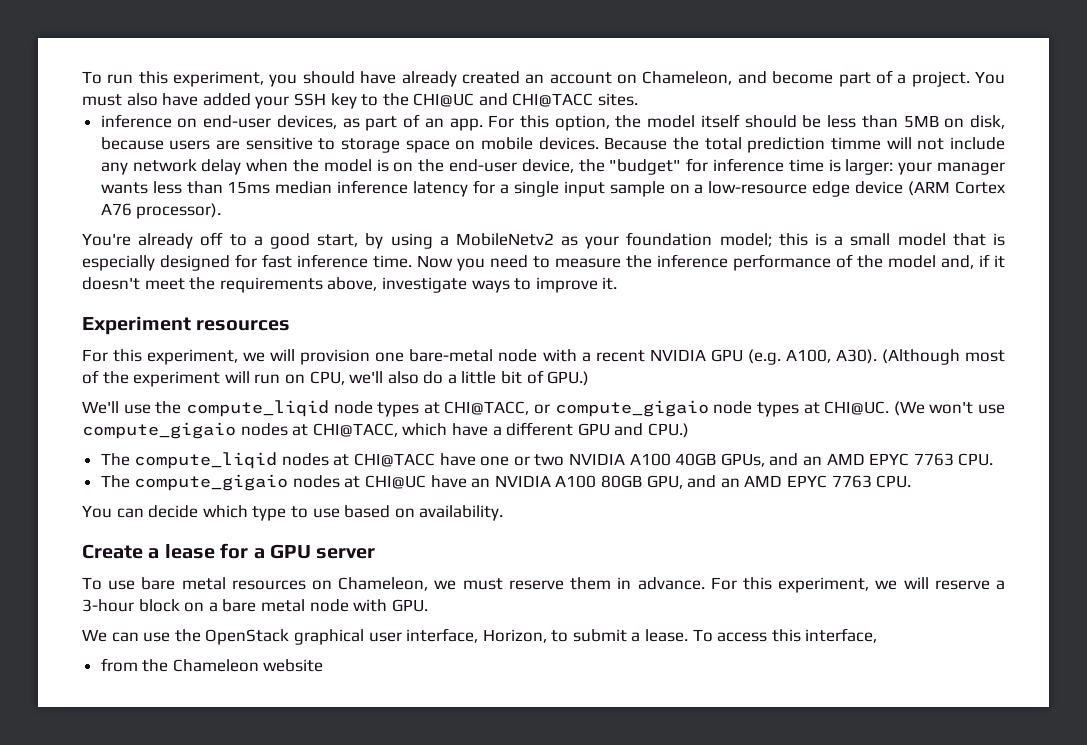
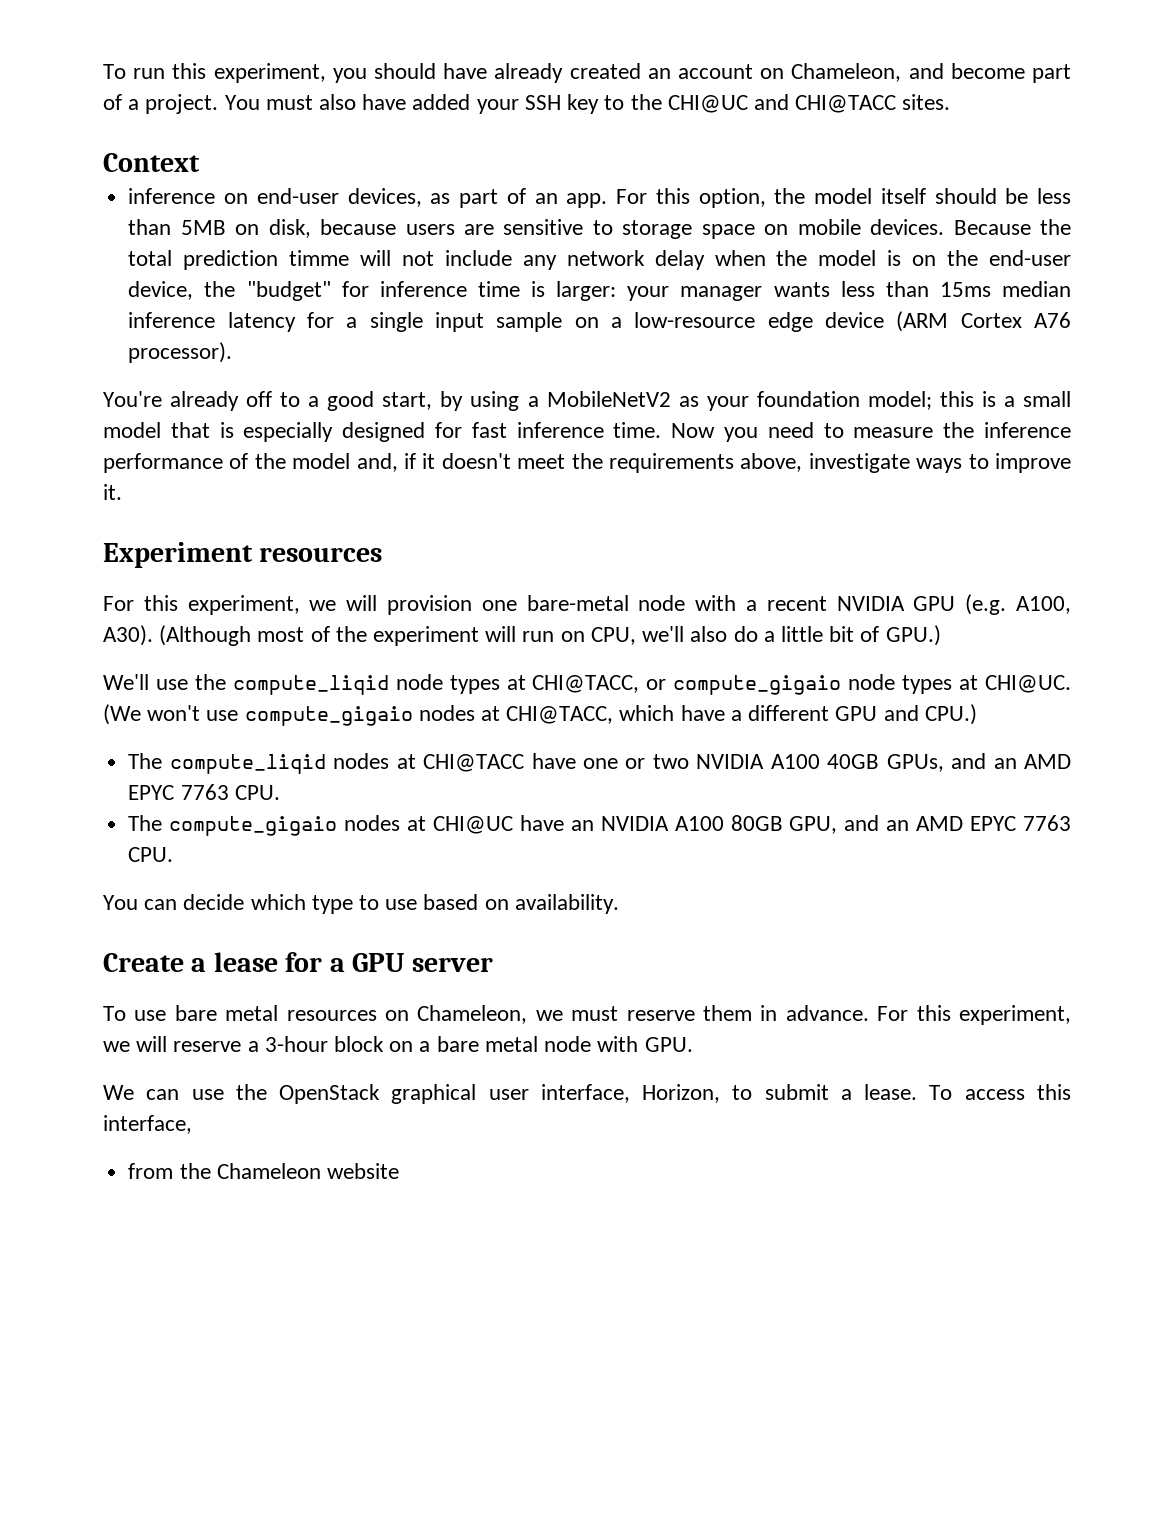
+ Context
- You're already off to a good start, by using a MobileNetv2 as your foundation model; this is a small model that is especially designed for fast inference time.
+ You're already off to a good start, by using a MobileNetV2 as your foundation model; this is a small model that is especially designed for fast inference time.

